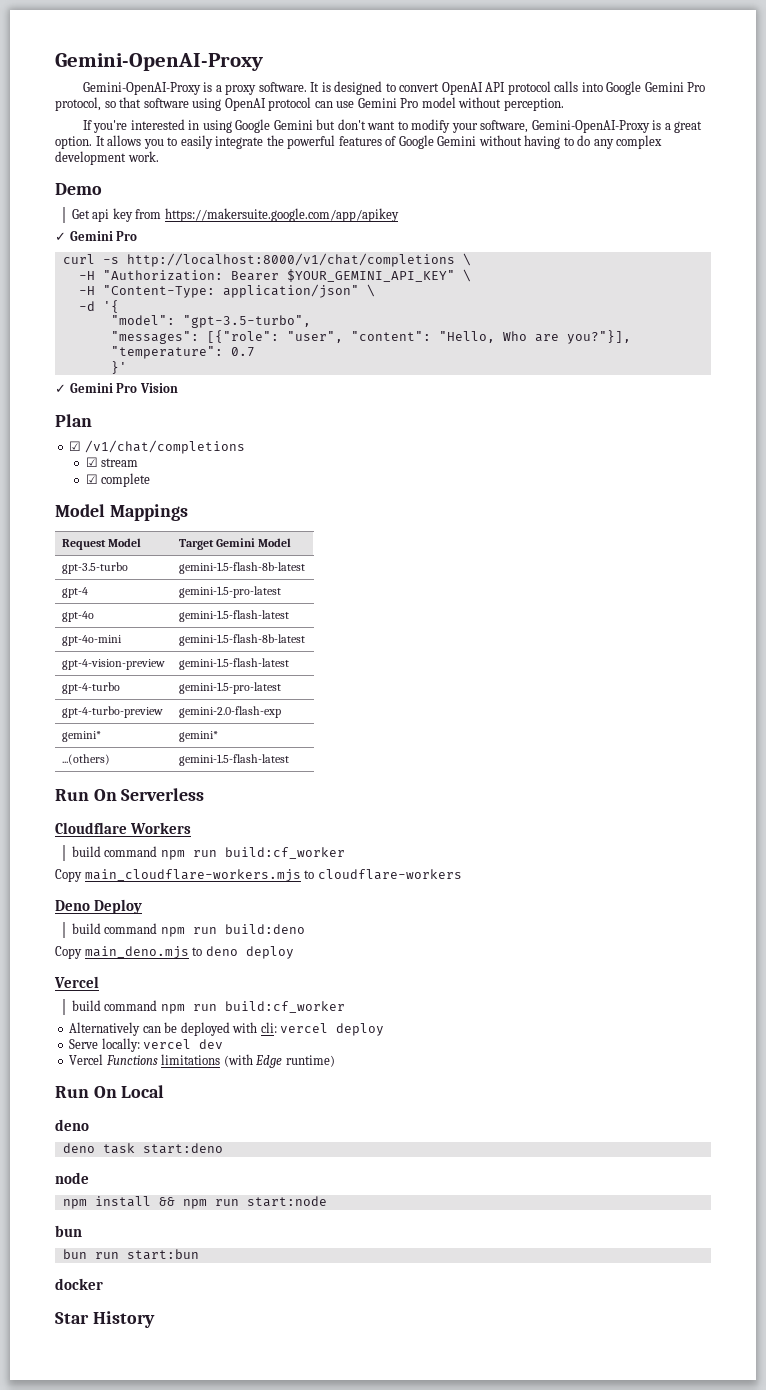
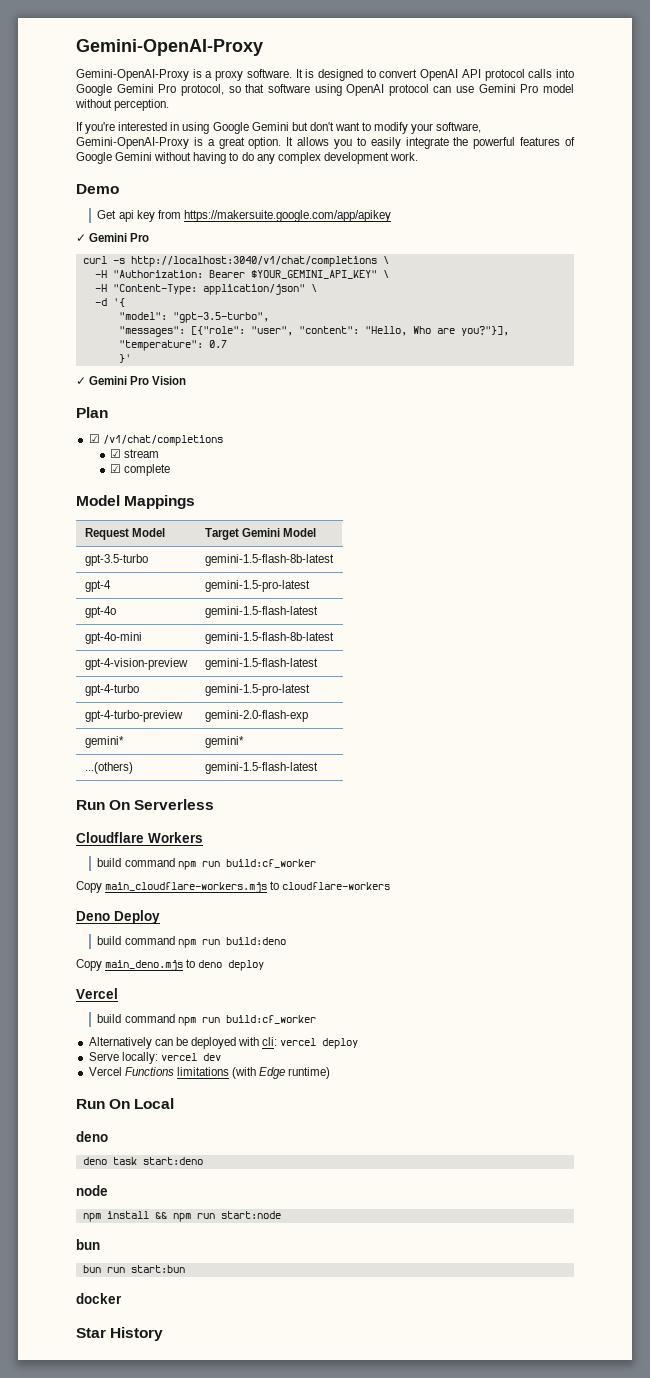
- curl -s http://localhost:8000/v1/chat/completions \
+ curl -s http://localhost:3040/v1/chat/completions \

